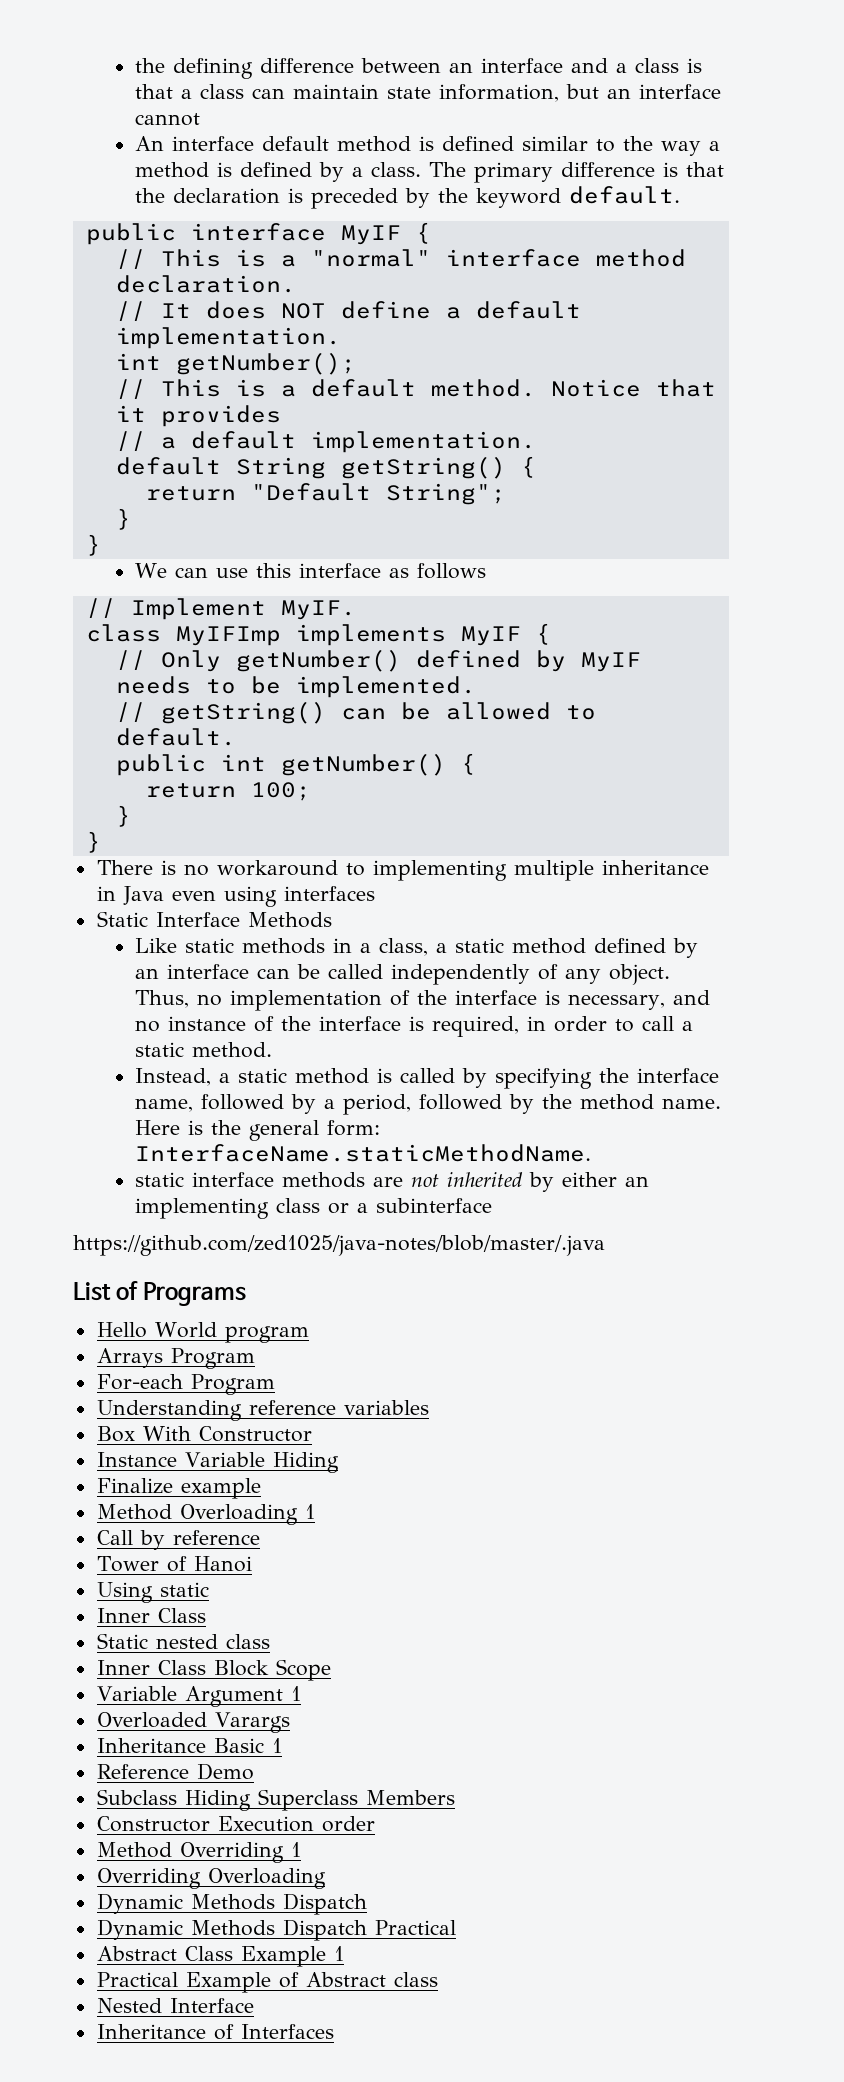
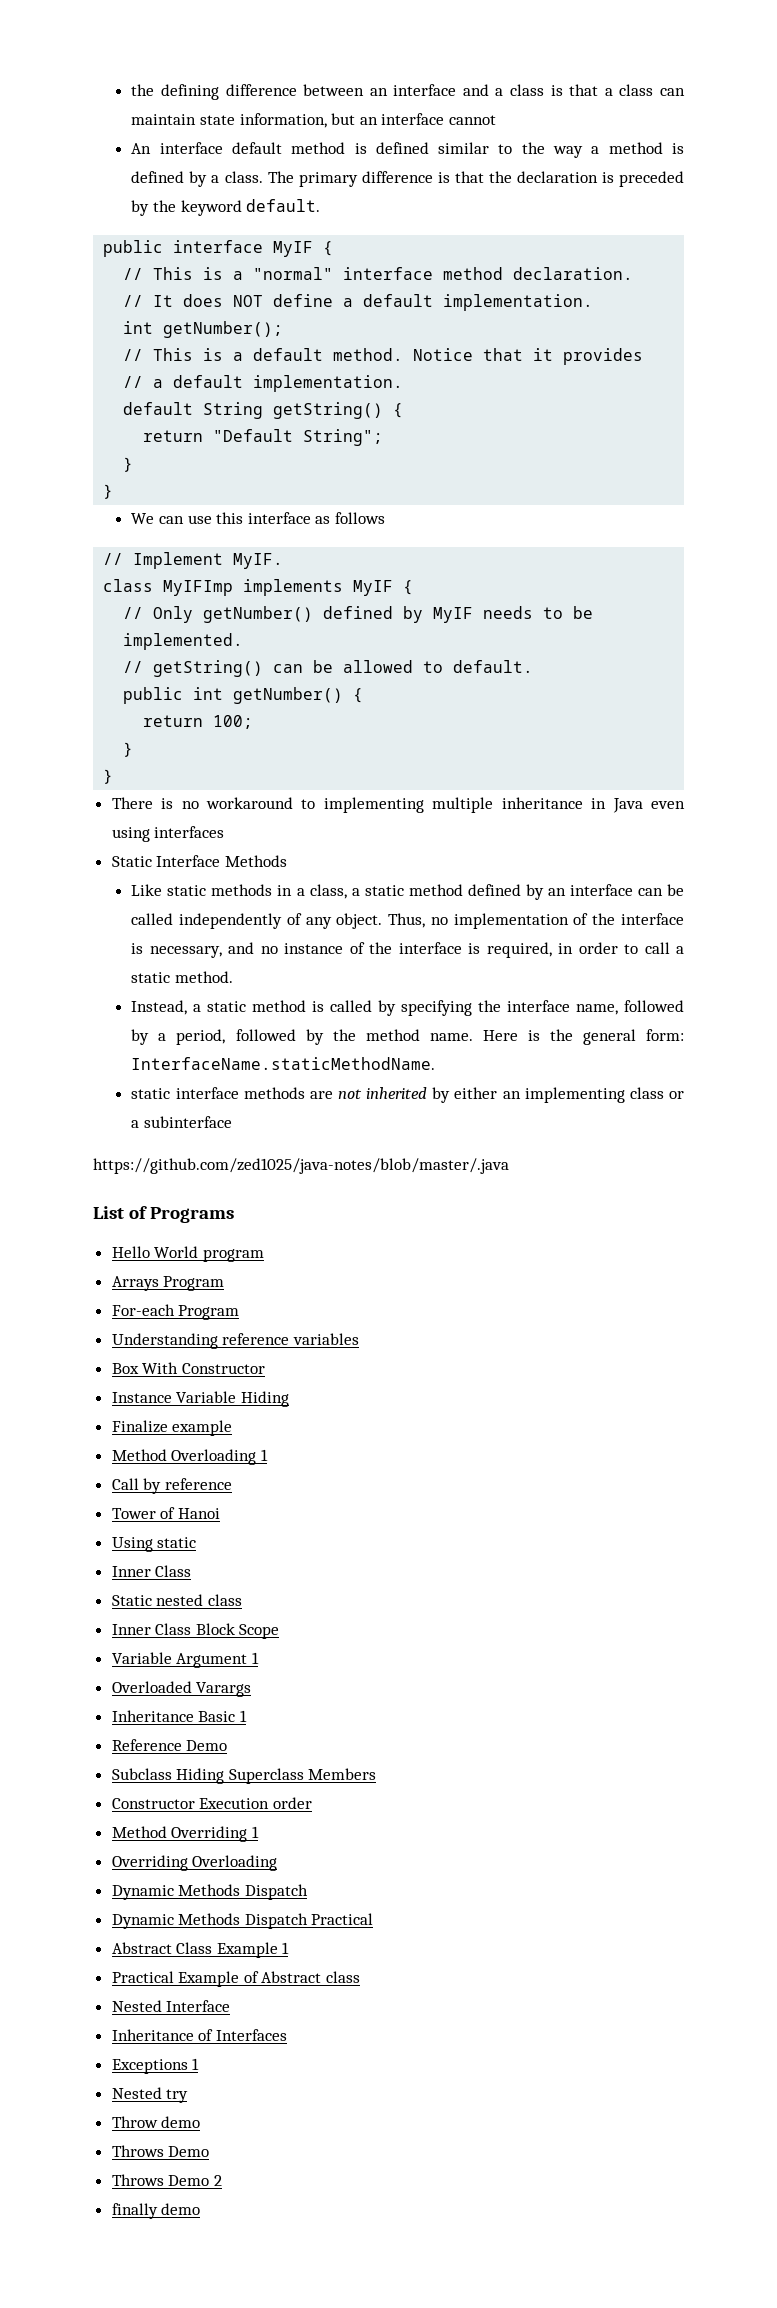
+ Exceptions 1
+ Nested try
+ Throw demo
+ Throws Demo
+ Throws Demo 2
+ finally demo

